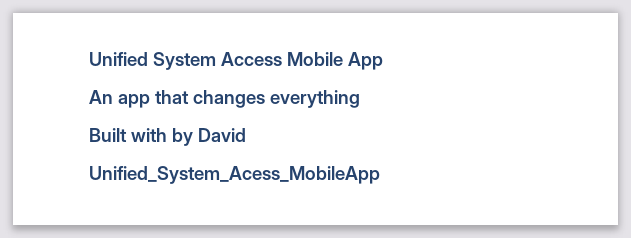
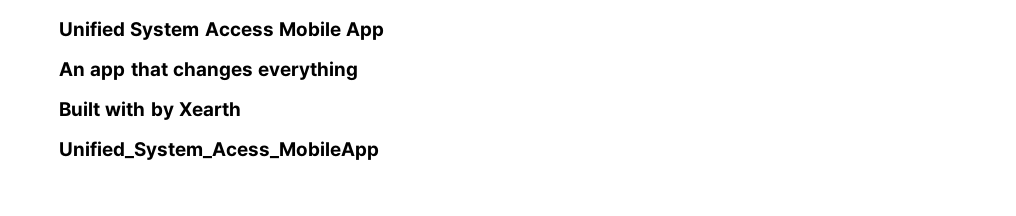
- Built with by David
+ Built with by Xearth

